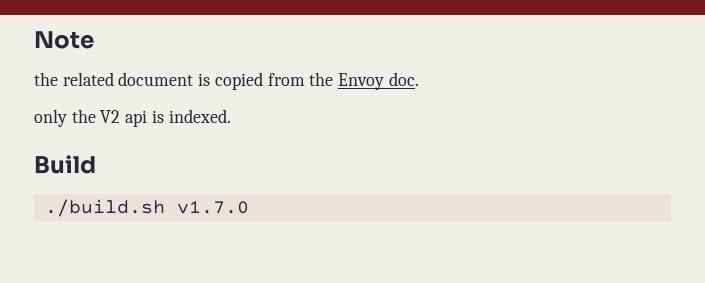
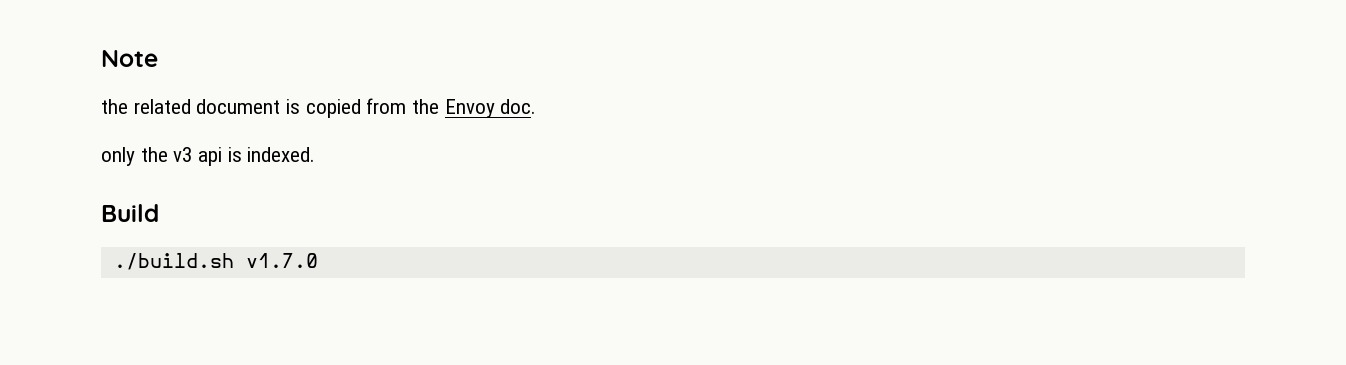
- only the V2 api is indexed.
+ only the v3 api is indexed.

